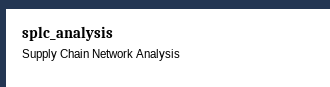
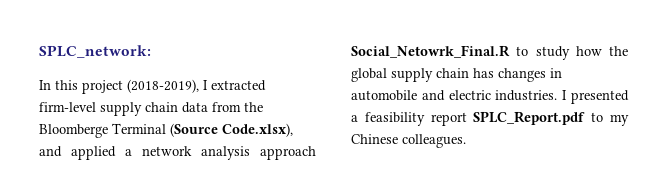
- splc_analysis
- Supply Chain Network Analysis
+ SPLC_network:
+ In this project (2018-2019), I extracted firm-level supply chain data from the Bloomberge Terminal (Source Code.xlsx), and applied a network analysis approach Social_Netowrk_Final.R to study how the global supply chain has changes in automobile and electric industries. I presented a feasibility report SPLC_Report.pdf to my Chinese colleagues.

